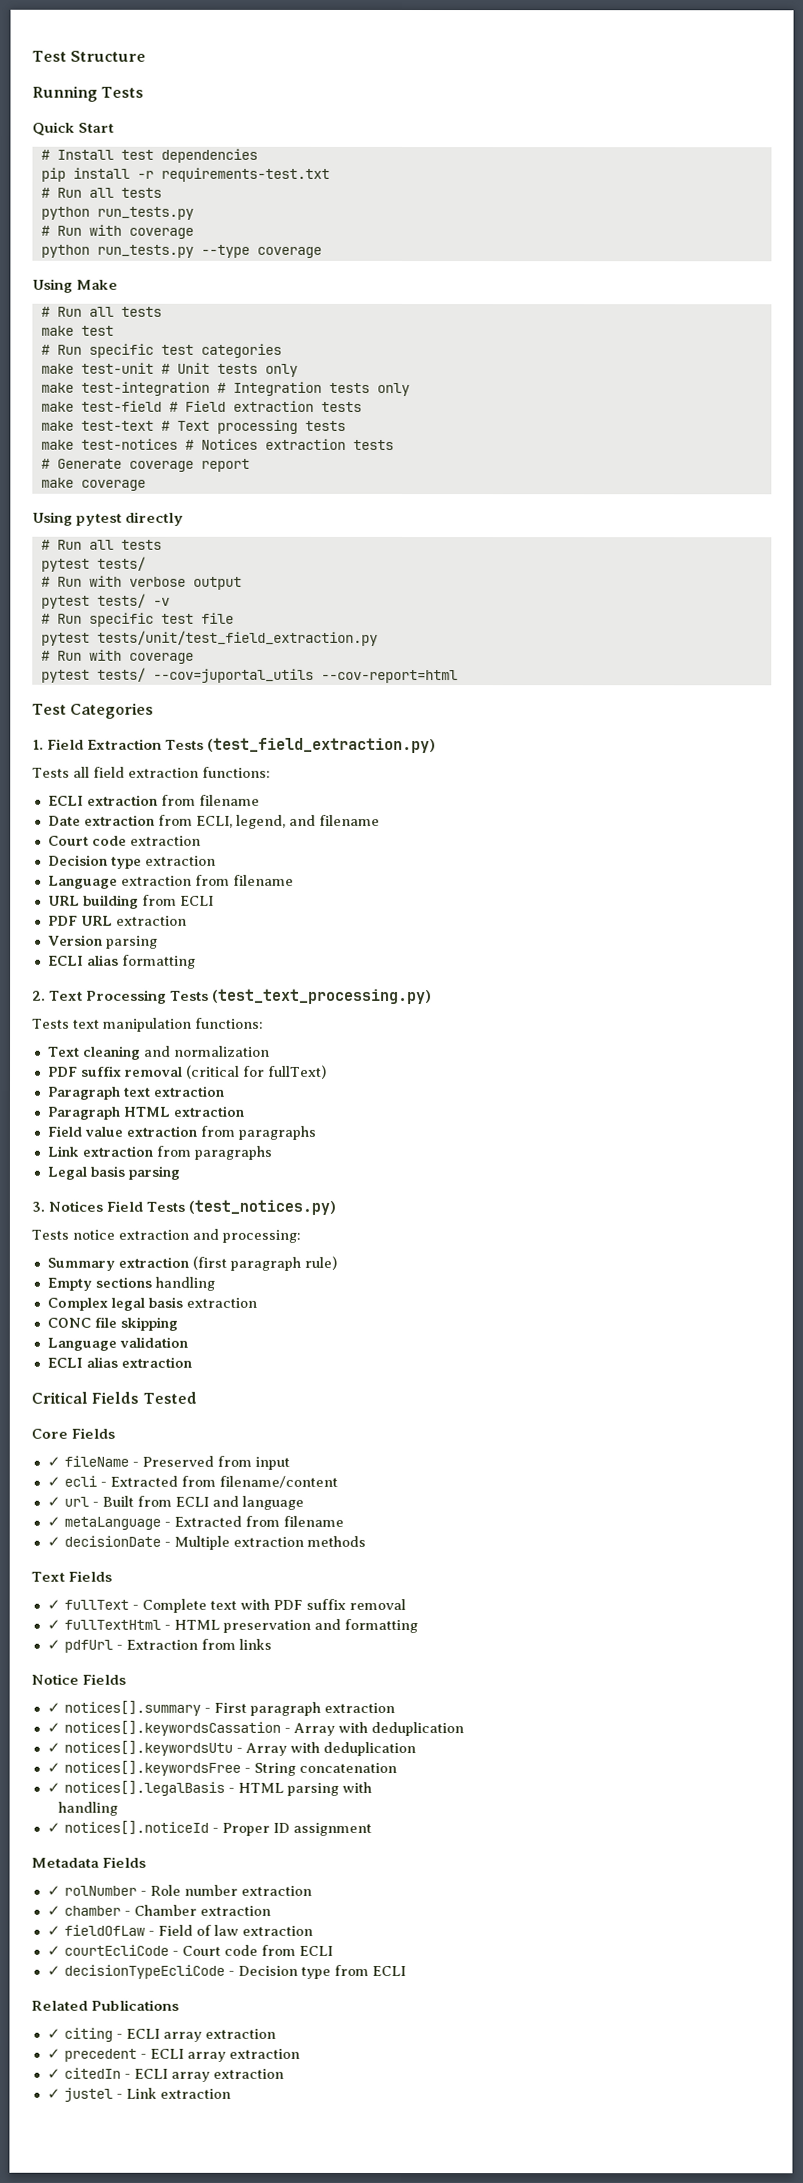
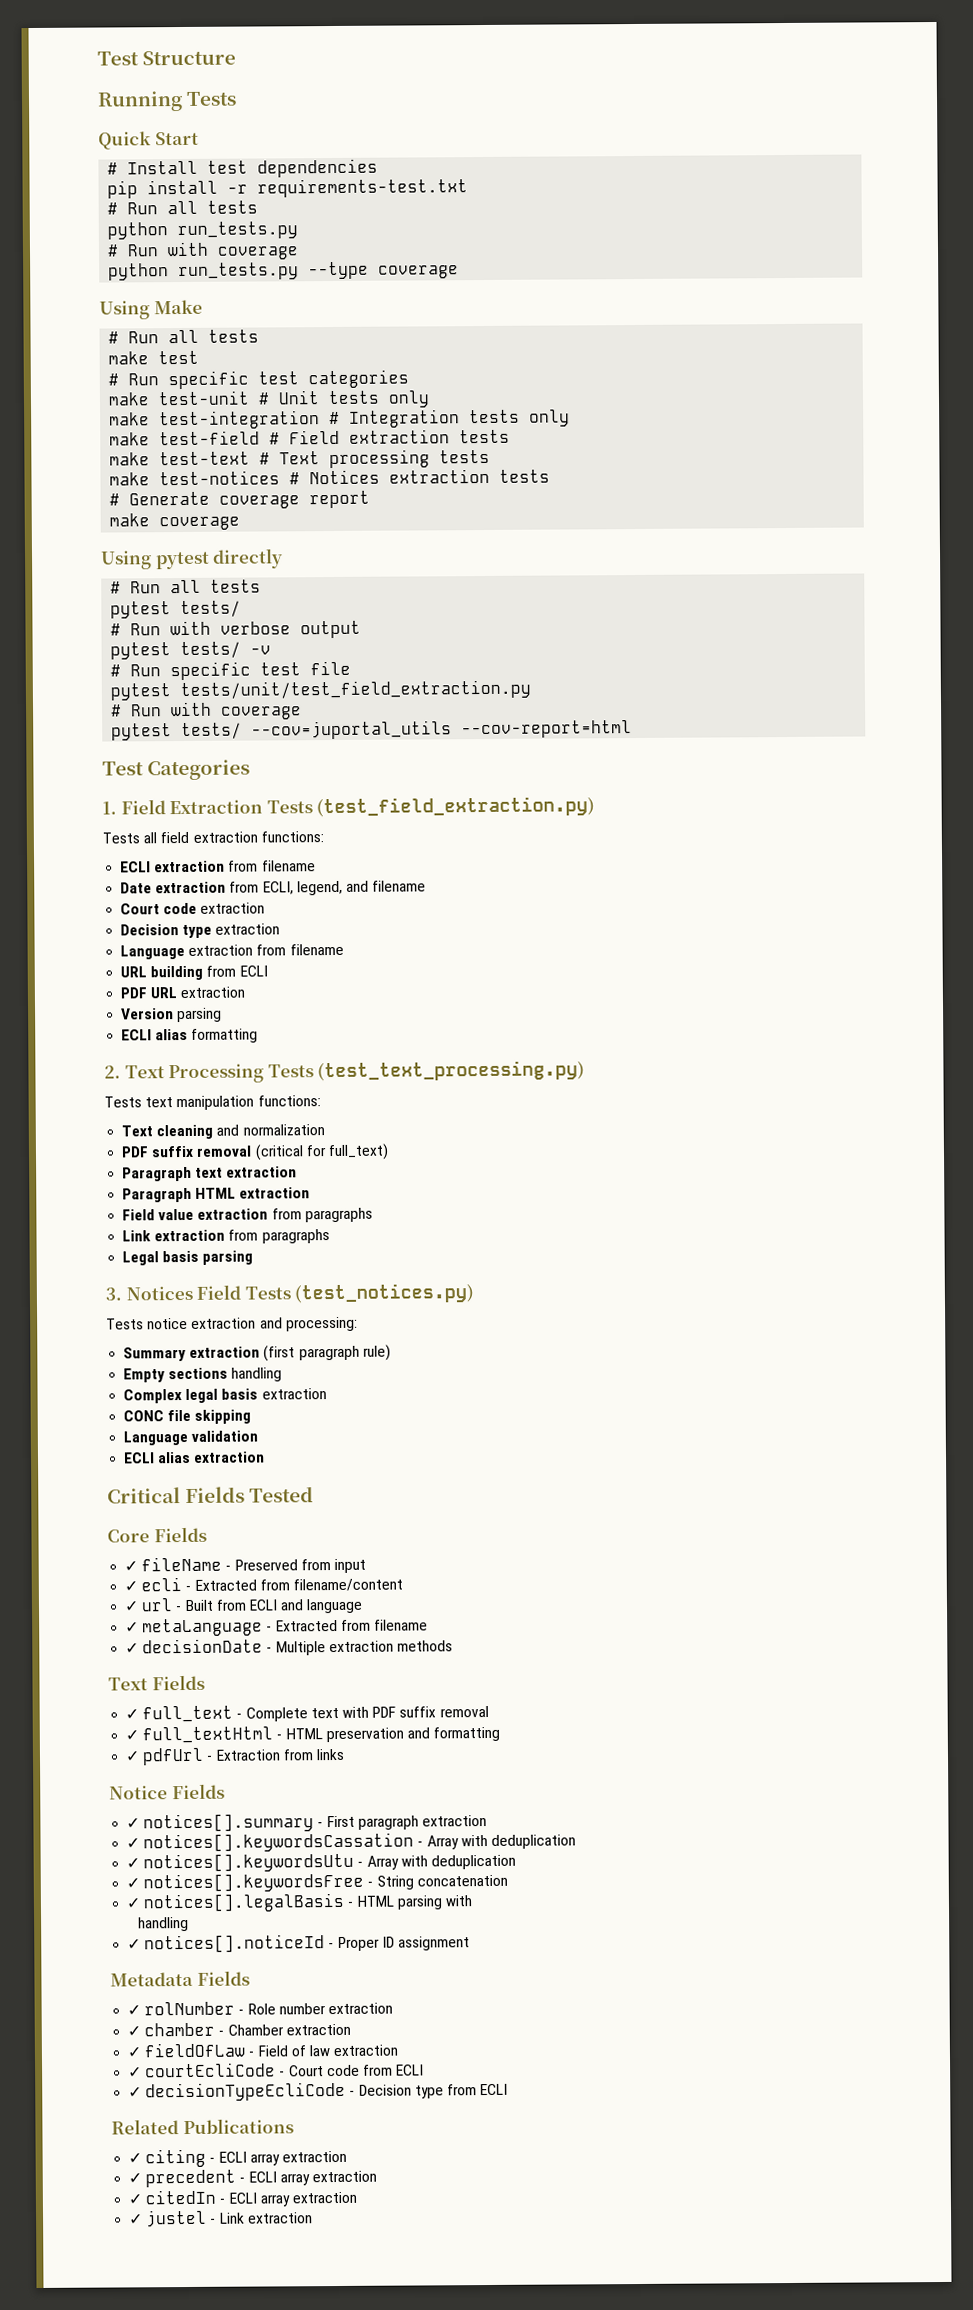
- PDF suffix removal (critical for fullText)
+ PDF suffix removal (critical for full_text)
- ✓ fullText - Complete text with PDF suffix removal
+ ✓ full_text - Complete text with PDF suffix removal
- ✓ fullTextHtml - HTML preservation and formatting
+ ✓ full_textHtml - HTML preservation and formatting

